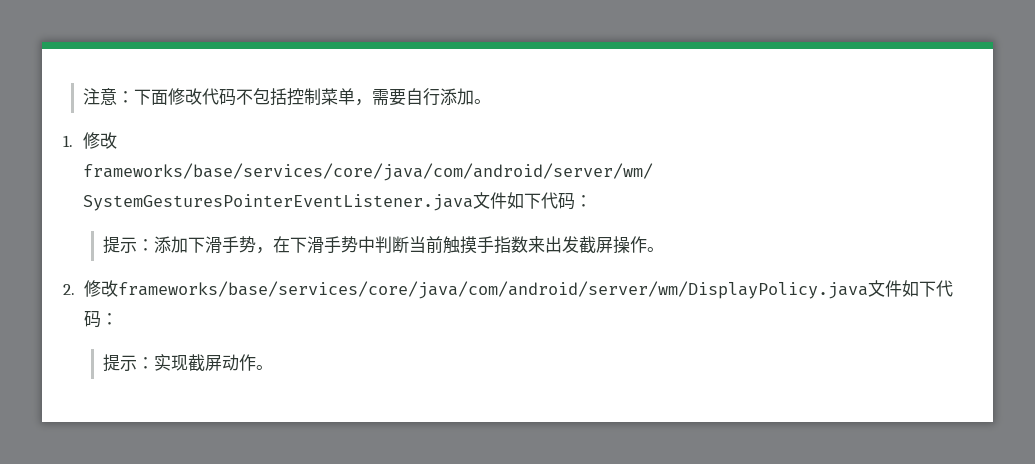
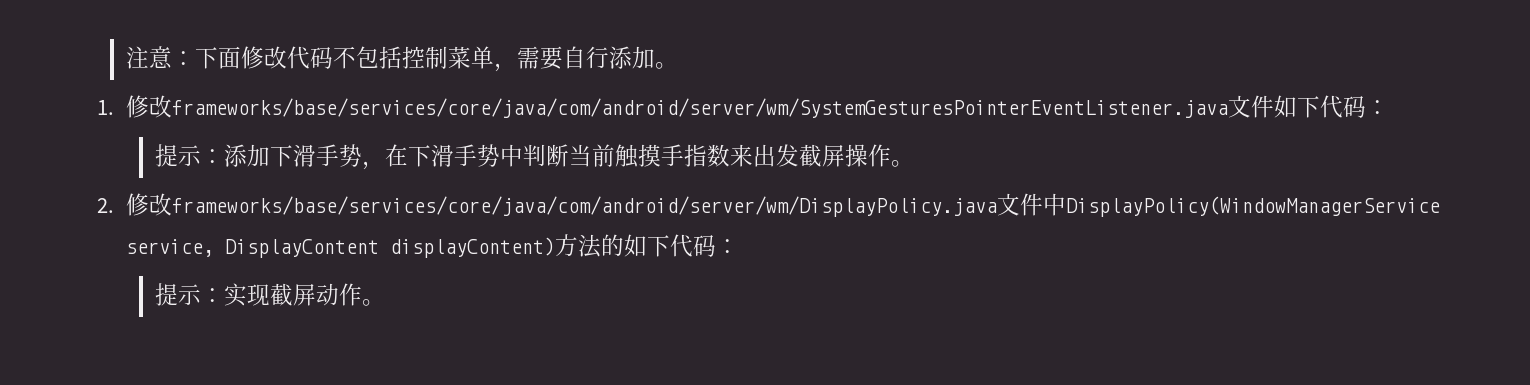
- 2.修改frameworks/base/services/core/java/com/android/server/wm/DisplayPolicy.java文件如下代码：
+ 2.修改frameworks/base/services/core/java/com/android/server/wm/DisplayPolicy.java文件中DisplayPolicy(WindowManagerService service, DisplayContent displayContent)方法的如下代码：

